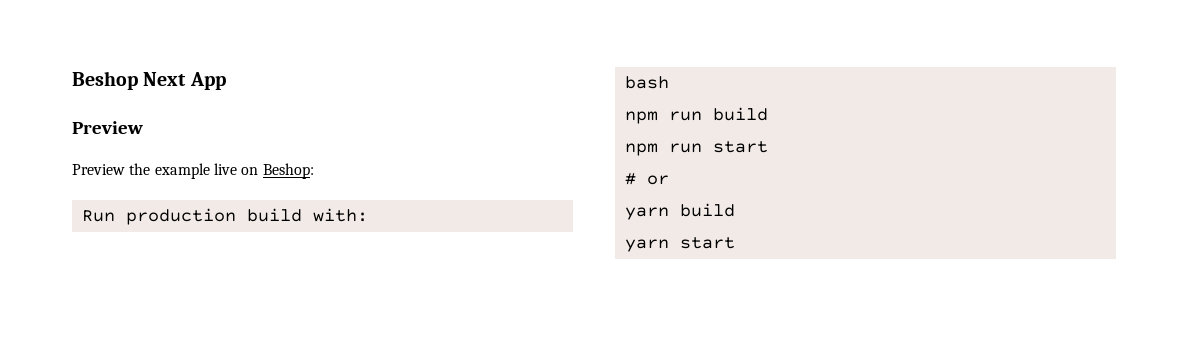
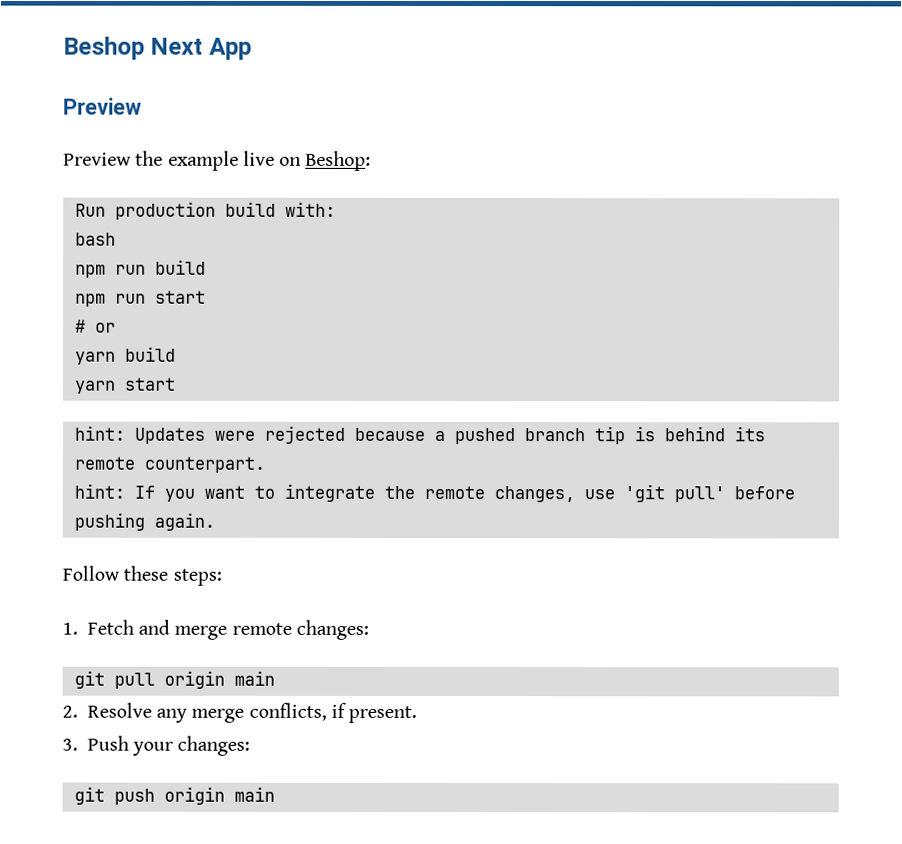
+ hint: Updates were rejected because a pushed branch tip is behind its remote counterpart.
+ hint: If you want to integrate the remote changes, use 'git pull' before pushing again.
+ Follow these steps:
+ 1. Fetch and merge remote changes:
+ git pull origin main
+ 2. Resolve any merge conflicts, if present.
+ 3. Push your changes:
+ git push origin main

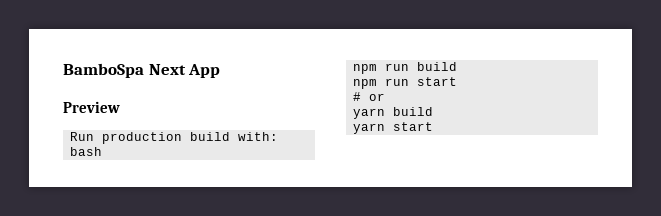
- Beshop Next App
+ BamboSpa Next App
- Preview the example live on Beshop:
- hint: Updates were rejected because a pushed branch tip is behind its remote counterpart.
- hint: If you want to integrate the remote changes, use 'git pull' before pushing again.
- Follow these steps:
- 1. Fetch and merge remote changes:
- git pull origin main
- 2. Resolve any merge conflicts, if present.
- 3. Push your changes:
- git push origin main

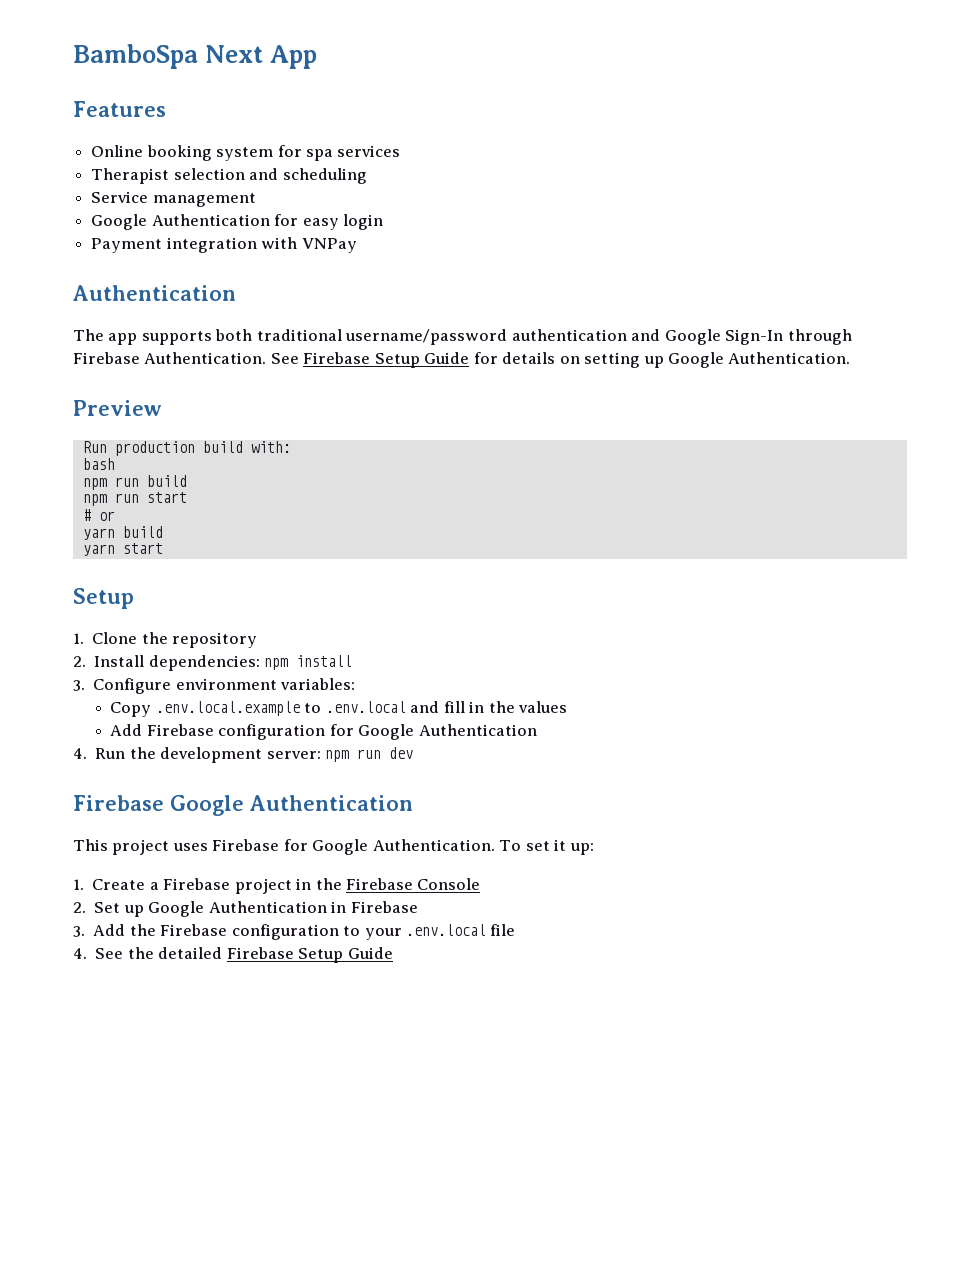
+ Features
+ Online booking system for spa services
+ Therapist selection and scheduling
+ Service management
+ Google Authentication for easy login
+ Payment integration with VNPay
+ Authentication
+ The app supports both traditional username/password authentication and Google Sign-In through Firebase Authentication. See Firebase Setup Guide for details on setting up Google Authentication.
  yarn start
+ Setup
+ 1. Clone the repository
+ 2. Install dependencies: npm install
+ 3. Configure environment variables:
+ Copy .env.local.example to .env.local and fill in the values
+ Add Firebase configuration for Google Authentication
+ 4. Run the development server: npm run dev
+ Firebase Google Authentication
+ This project uses Firebase for Google Authentication. To set it up:
+ 1. Create a Firebase project in the Firebase Console
+ 2. Set up Google Authentication in Firebase
+ 3. Add the Firebase configuration to your .env.local file
+ 4. See the detailed Firebase Setup Guide

